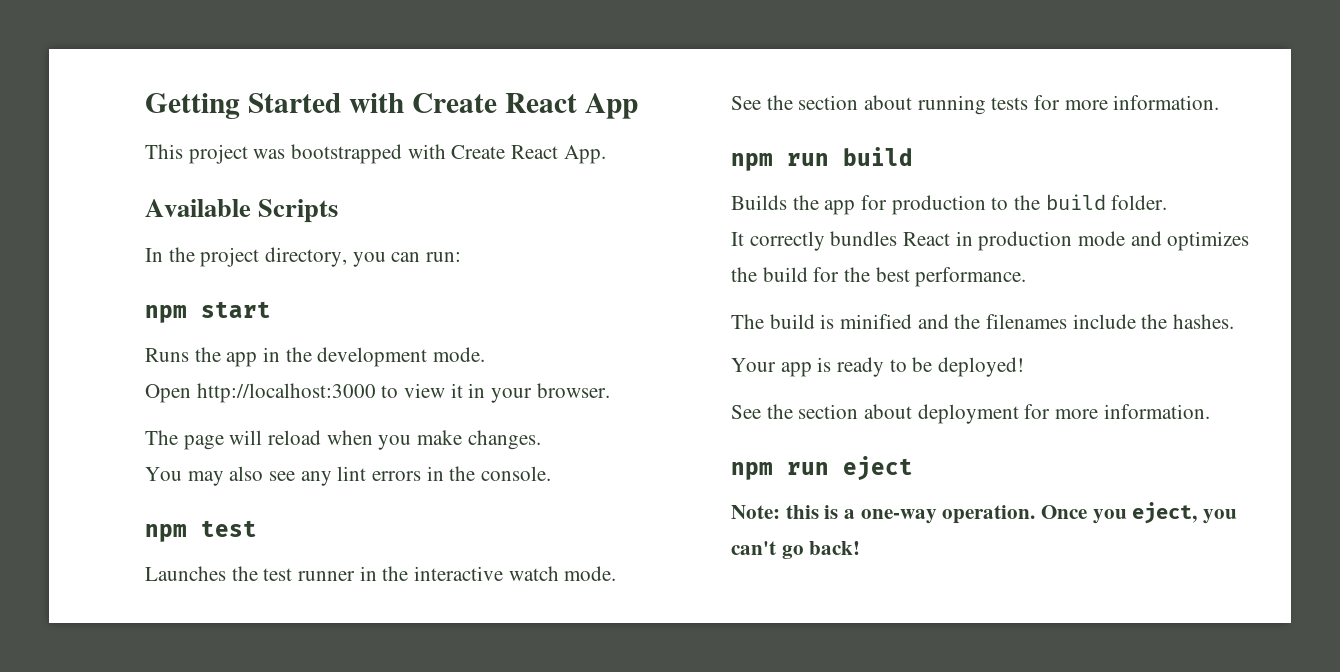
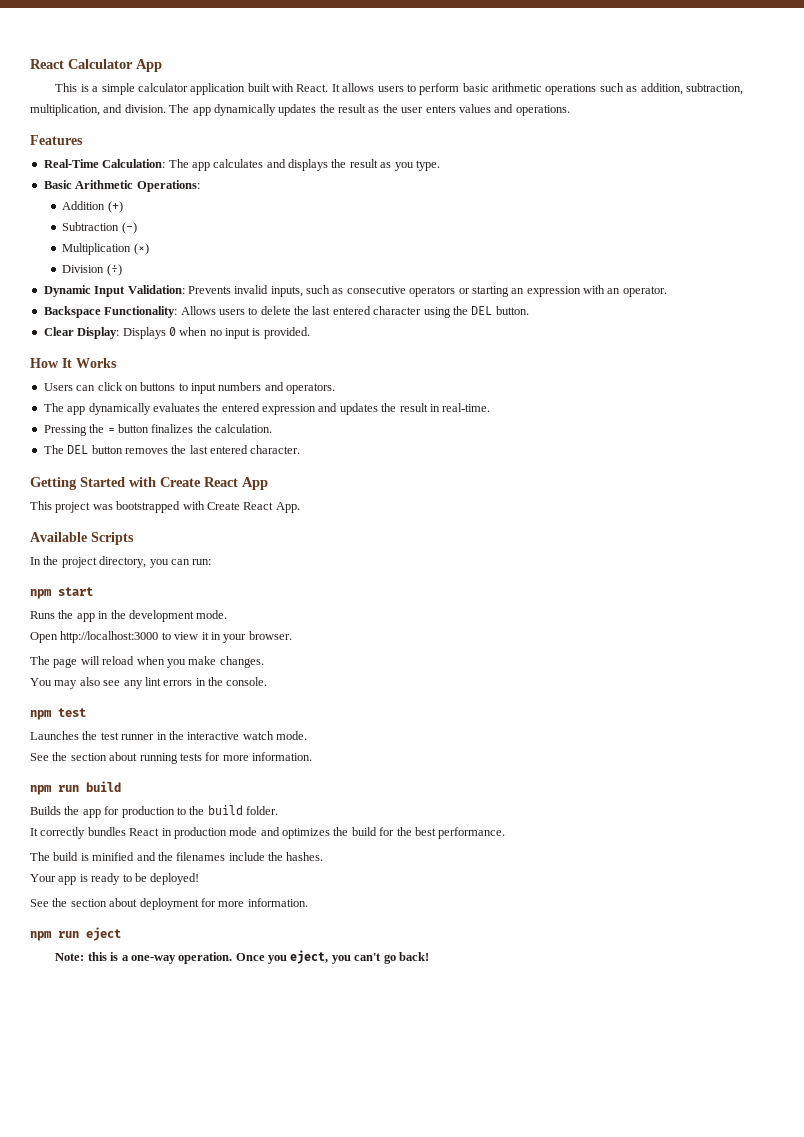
+ React Calculator App
+ This is a simple calculator application built with React. It allows users to perform basic arithmetic operations such as addition, subtraction, multiplication, and division. The app dynamically updates the result as the user enters values and operations.
+ Features
+ Real-Time Calculation: The app calculates and displays the result as you type.
+ Basic Arithmetic Operations:
+ Addition (+)
+ Subtraction (-)
+ Multiplication (×)
+ Division (÷)
+ Dynamic Input Validation: Prevents invalid inputs, such as consecutive operators or starting an expression with an operator.
+ Backspace Functionality: Allows users to delete the last entered character using the DEL button.
+ Clear Display: Displays 0 when no input is provided.
+ How It Works
+ Users can click on buttons to input numbers and operators.
+ The app dynamically evaluates the entered expression and updates the result in real-time.
+ Pressing the = button finalizes the calculation.
+ The DEL button removes the last entered character.

